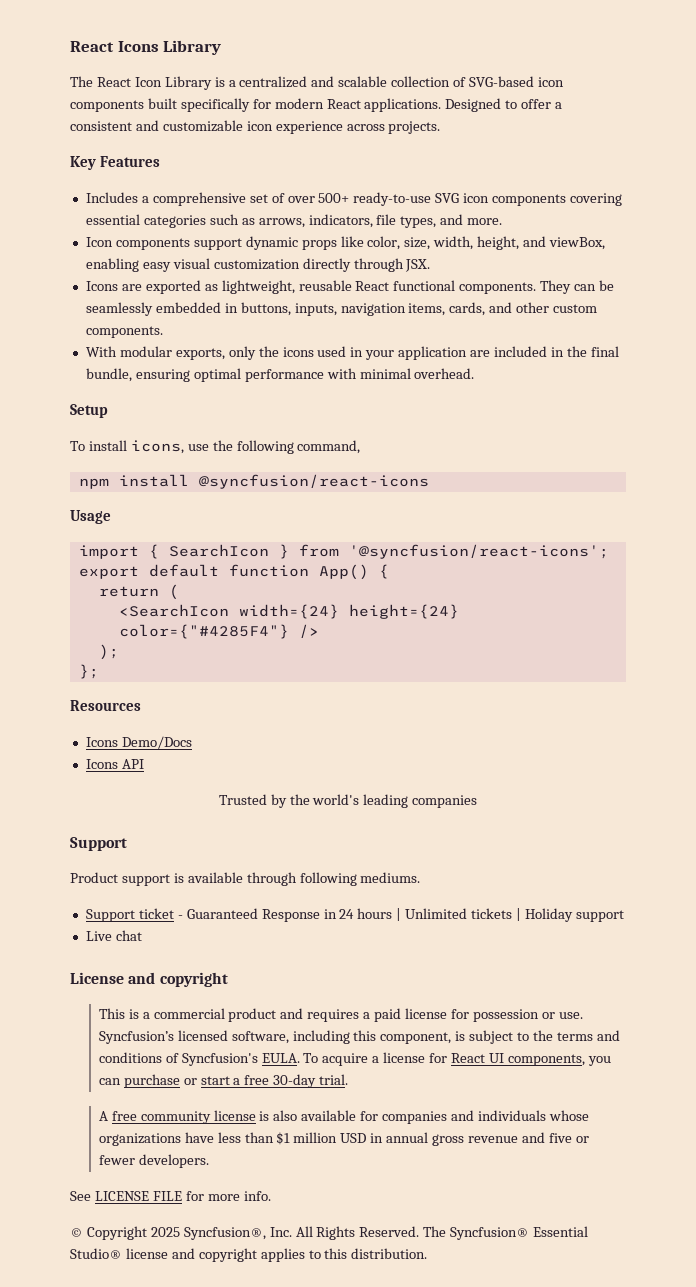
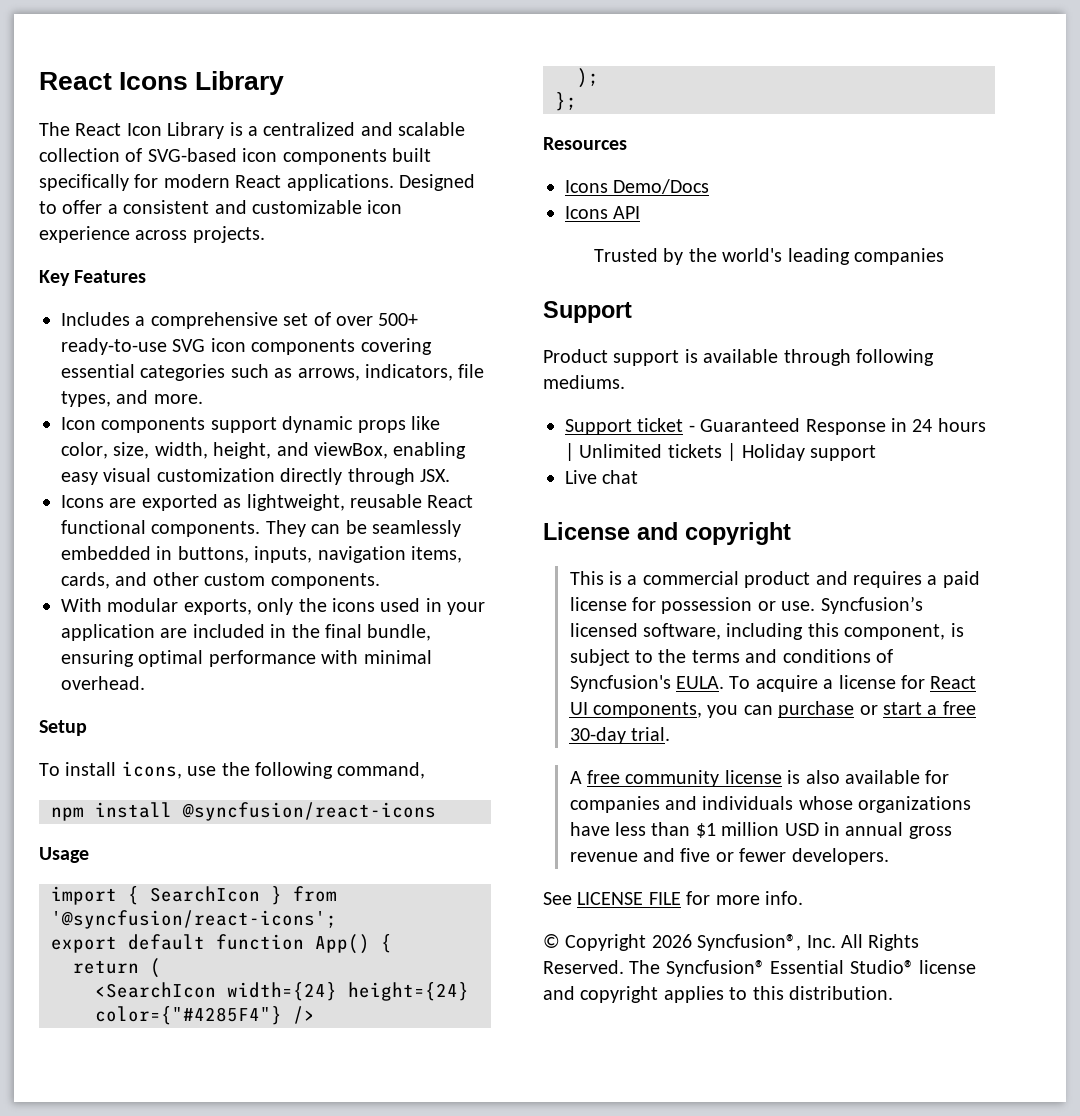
- © Copyright 2025 Syncfusion®, Inc. All Rights Reserved.
+ © Copyright 2026 Syncfusion®, Inc. All Rights Reserved.

